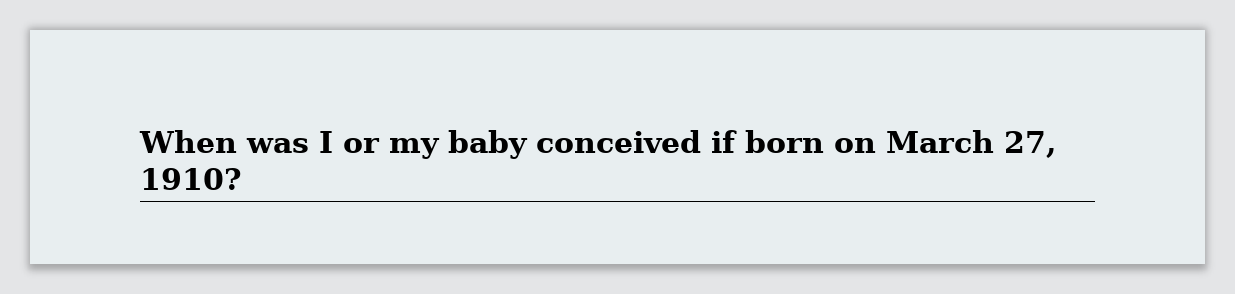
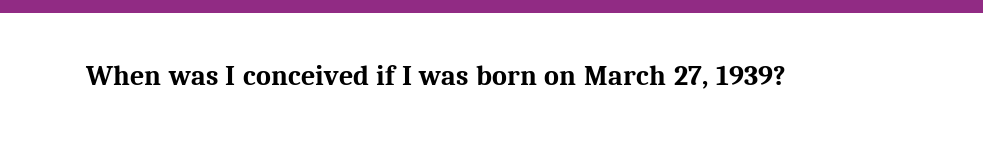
- When was I or my baby conceived if born on March 27, 1910?
+ When was I conceived if I was born on March 27, 1939?

